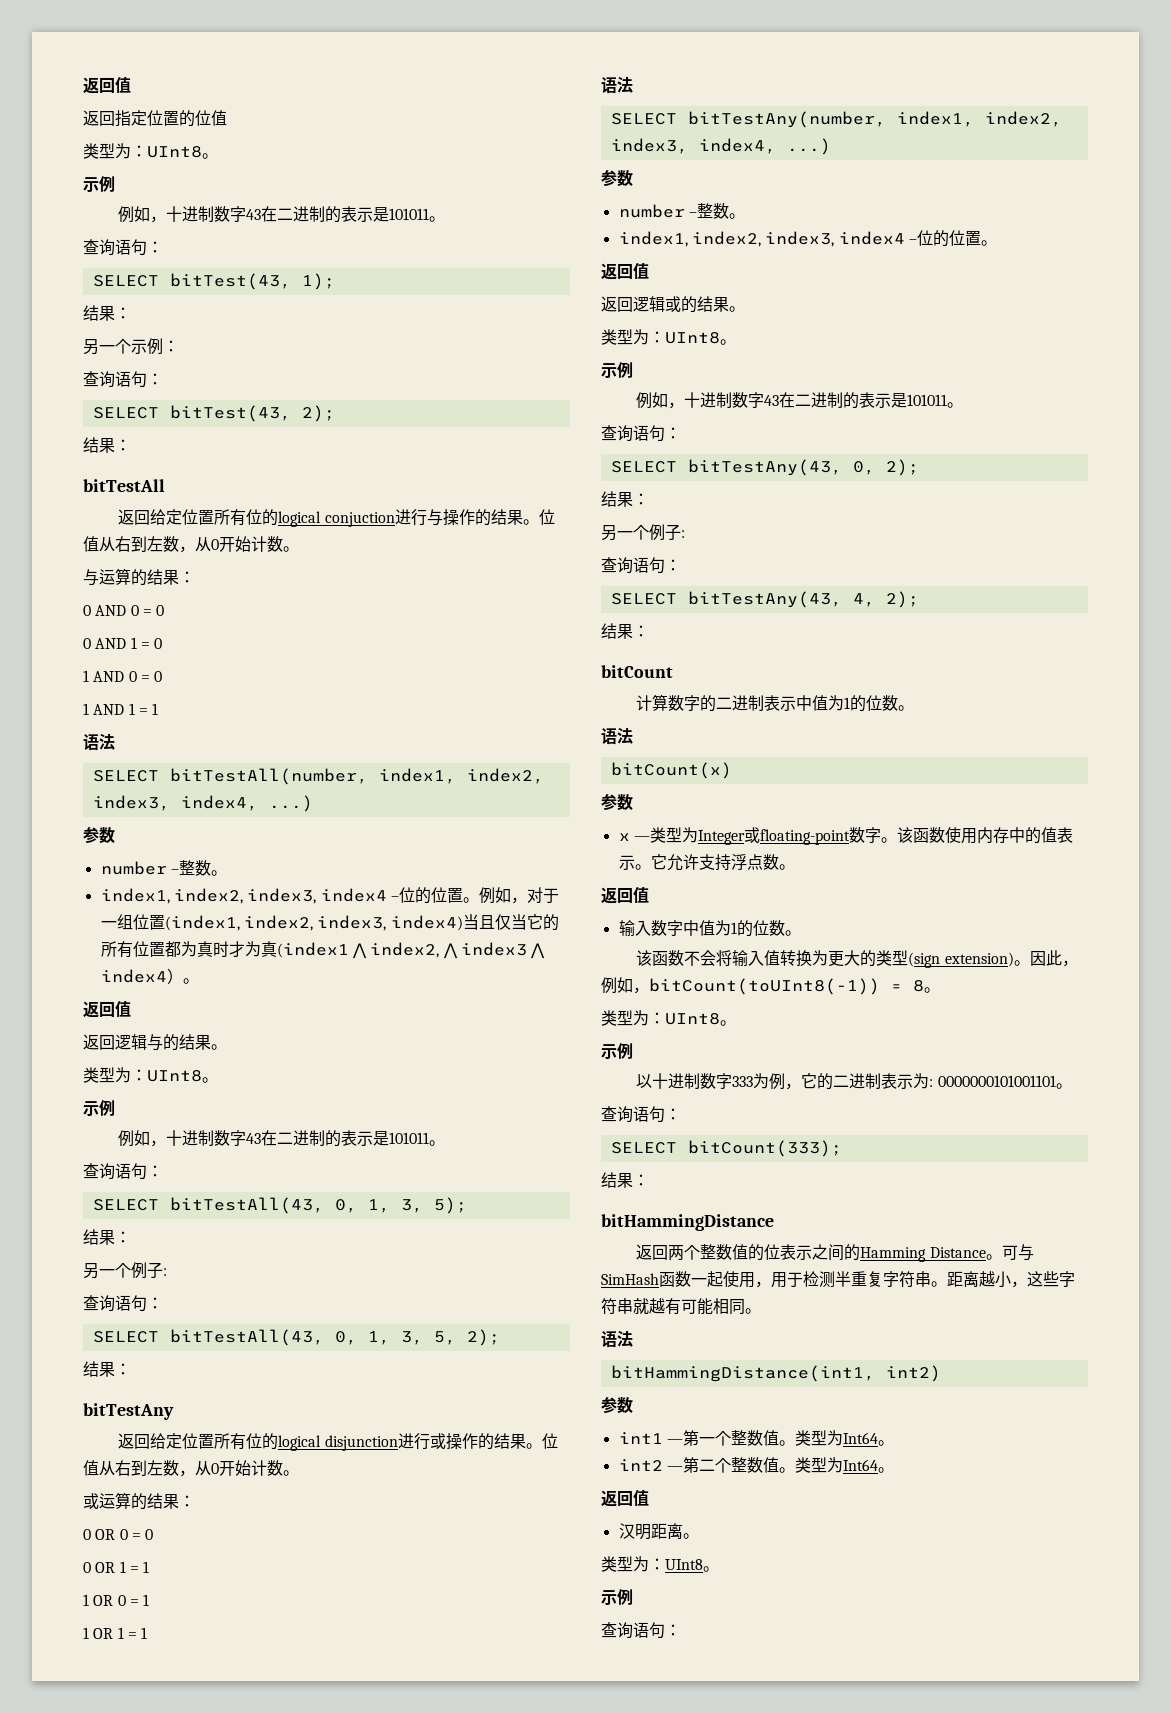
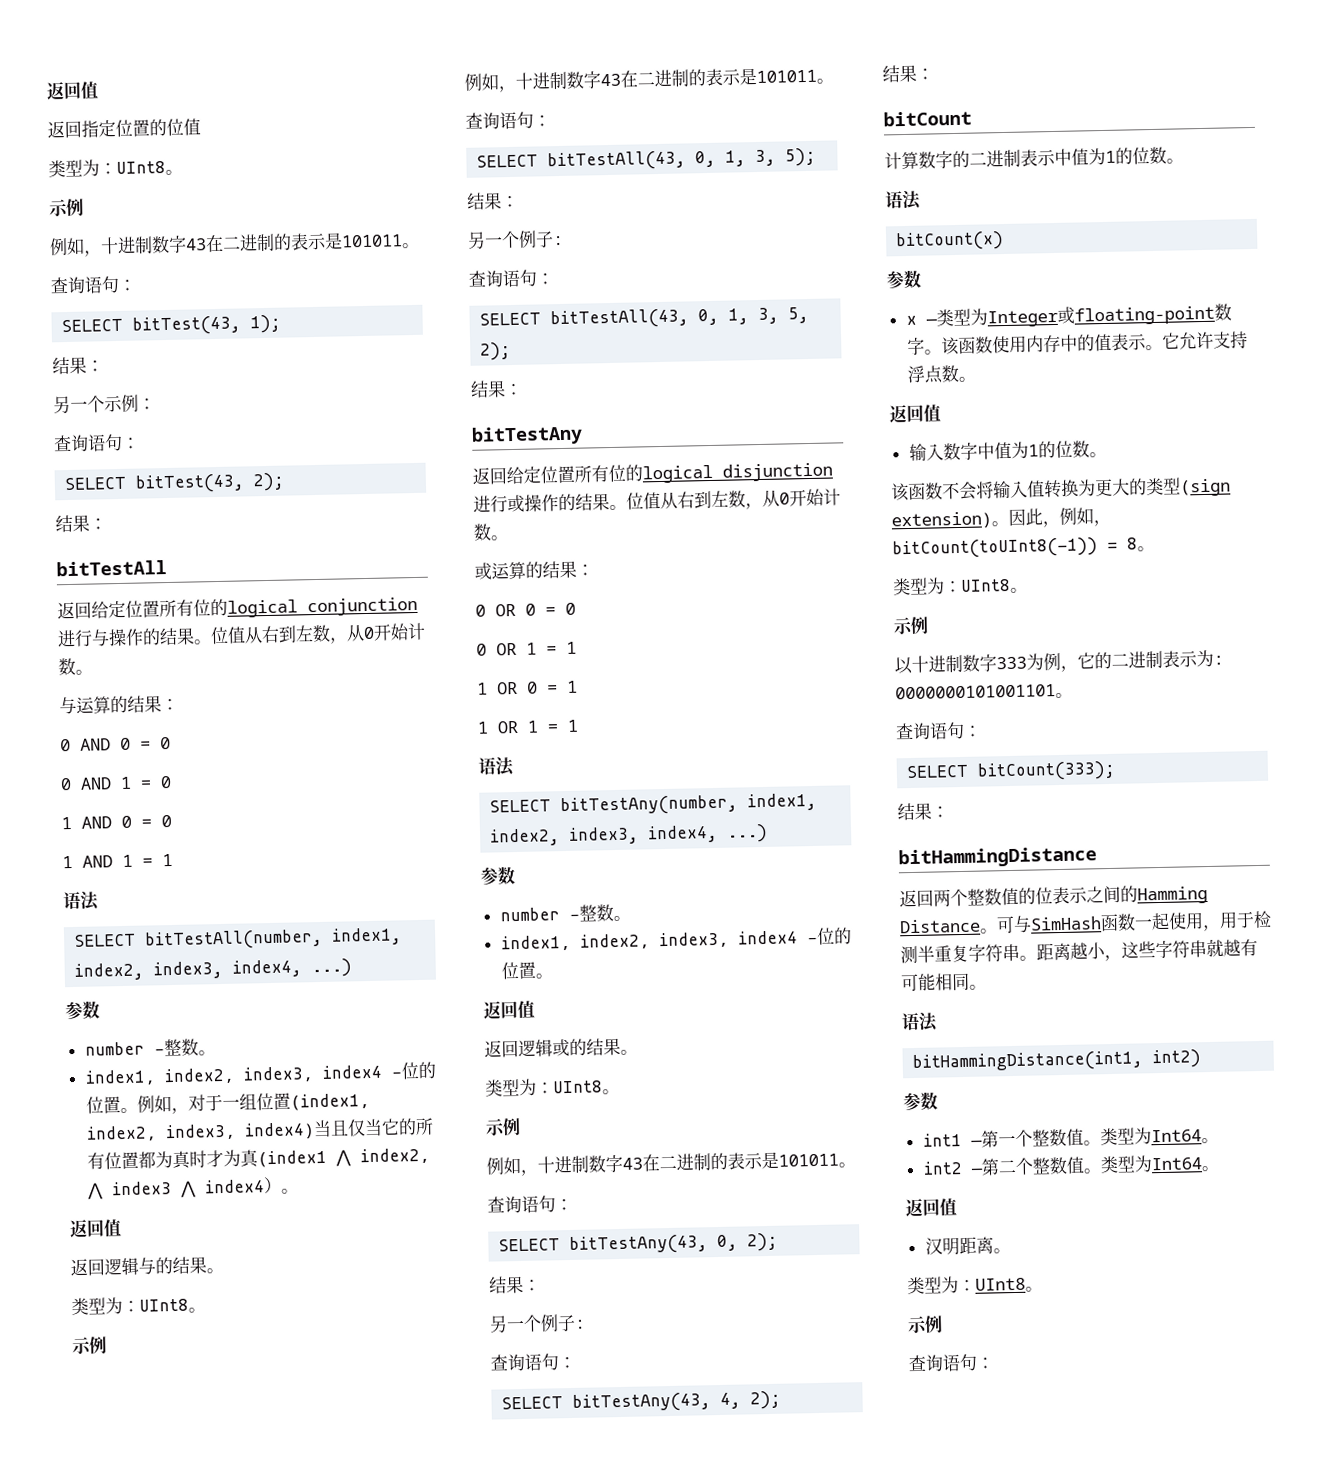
- 返回给定位置所有位的logical conjuction进行与操作的结果。
+ 返回给定位置所有位的logical conjunction进行与操作的结果。

